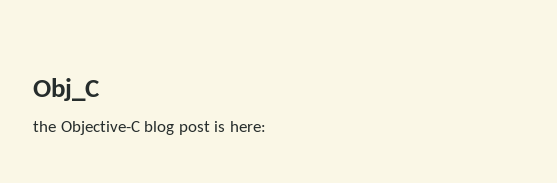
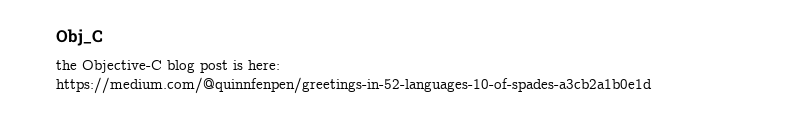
- the Objective-C blog post is here:
+ the Objective-C blog post is here: https://medium.com/@quinnfenpen/greetings-in-52-languages-10-of-spades-a3cb2a1b0e1d

